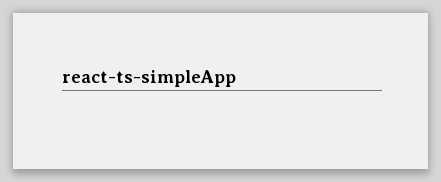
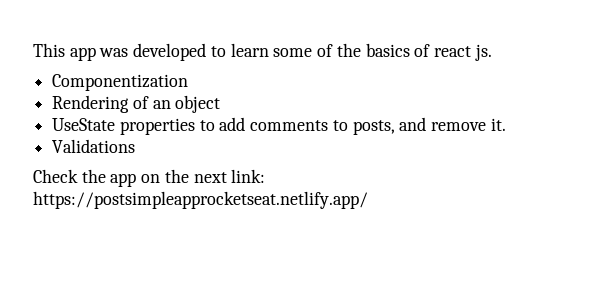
- react-ts-simpleApp
+ This app was developed to learn some of the basics of react js.
+ Componentization
+ Rendering of an object
+ UseState properties to add comments to posts, and remove it.
+ Validations
+ Check the app on the next link: https://postsimpleapprocketseat.netlify.app/

